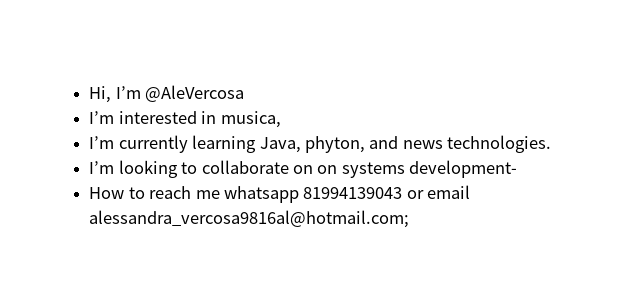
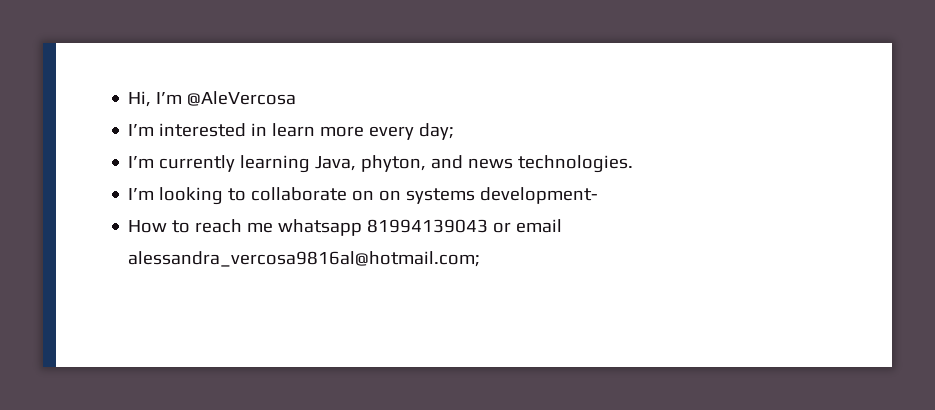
- I’m interested in musica,
+ I’m interested in learn more every day;

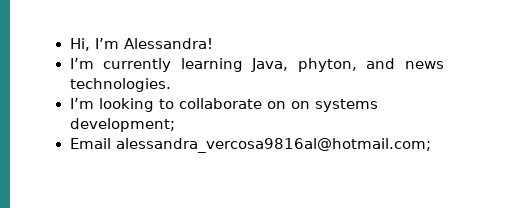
- Hi, I’m @AleVercosa
- I’m interested in learn more every day;
+ Hi, I’m Alessandra!
- I’m looking to collaborate on on systems development-
- How to reach me whatsapp 81994139043 or email alessandra_vercosa9816al@hotmail.com;
+ I’m looking to collaborate on on systems development;
+ Email alessandra_vercosa9816al@hotmail.com;

